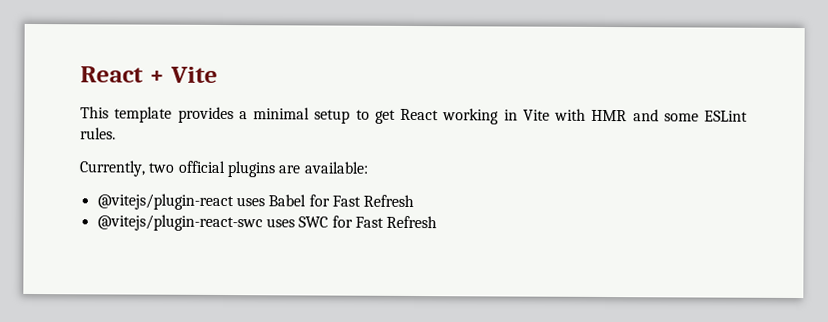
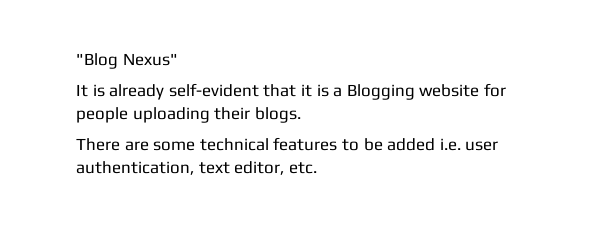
- React + Vite
- This template provides a minimal setup to get React working in Vite with HMR and some ESLint rules.
- Currently, two official plugins are available:
- @vitejs/plugin-react uses Babel for Fast Refresh
- @vitejs/plugin-react-swc uses SWC for Fast Refresh
+ "Blog Nexus"
+ It is already self-evident that it is a Blogging website for people uploading their blogs.
+ There are some technical features to be added i.e. user authentication, text editor, etc.

